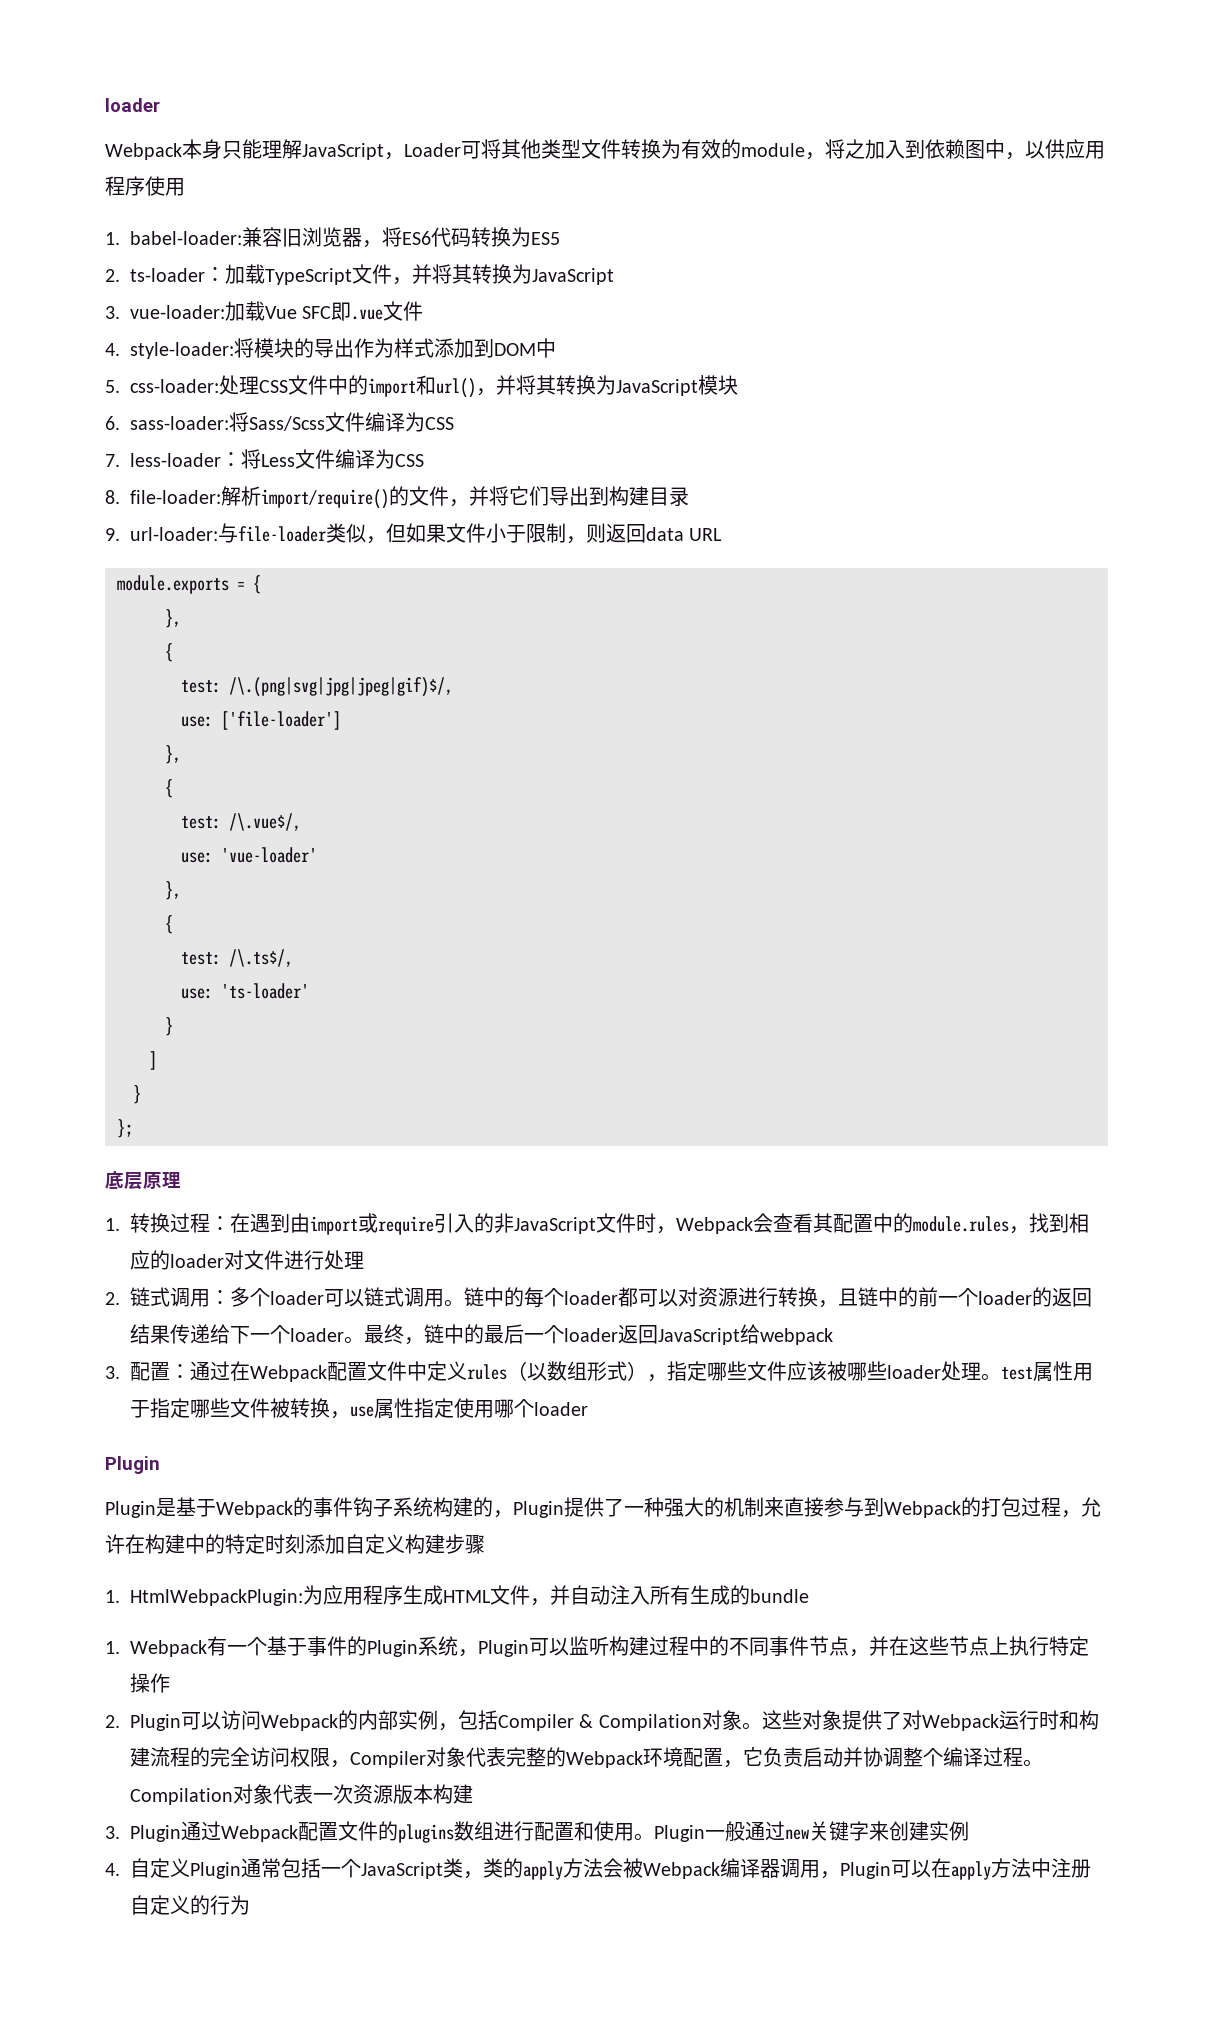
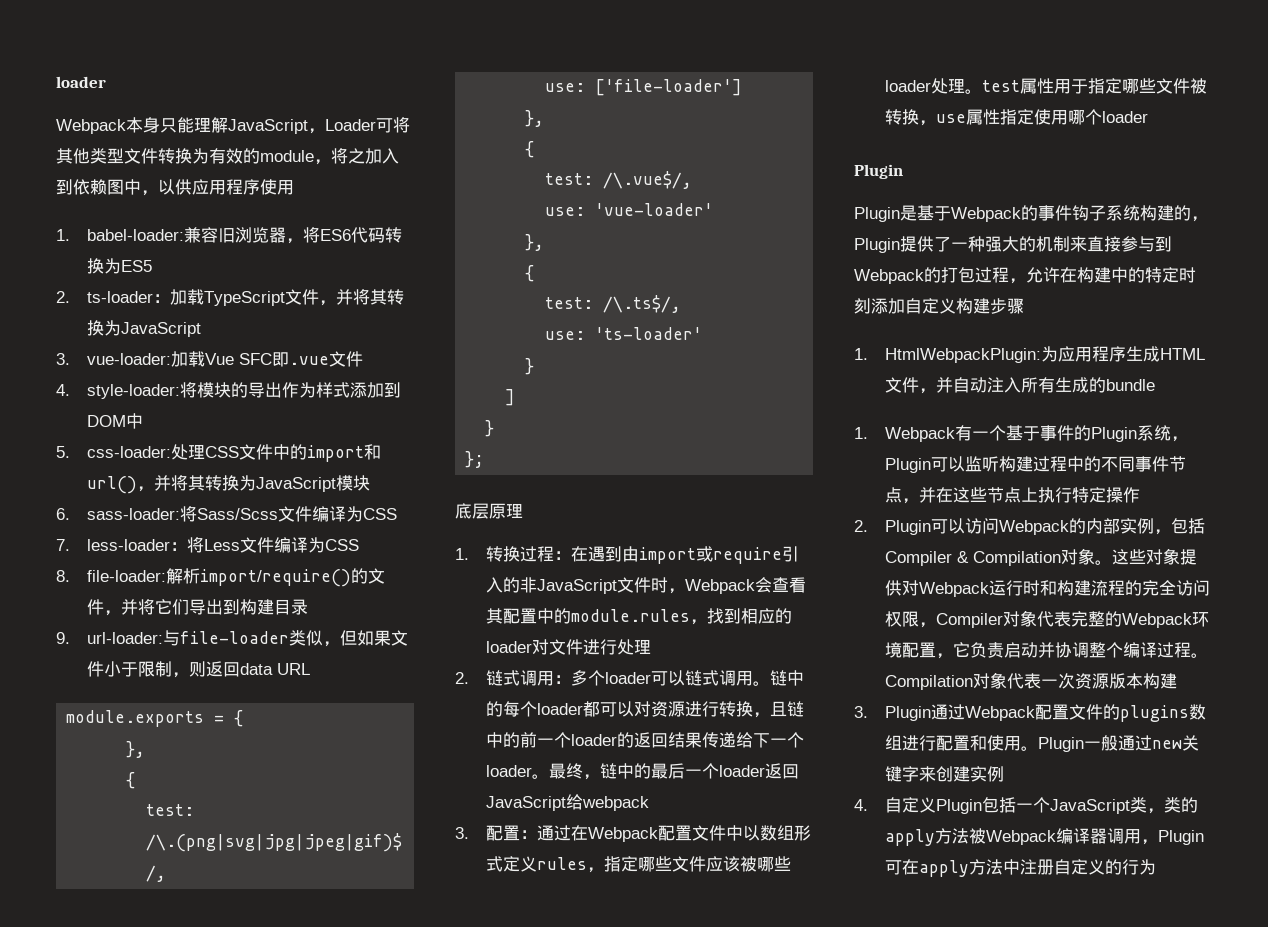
- 3.配置：通过在Webpack配置文件中定义rules（以数组形式），指定哪些文件应该被哪些loader处理。test属性用于指定哪些文件被转换，use属性指定使用哪个loader
+ 3.配置：通过在Webpack配置文件中以数组形式定义rules，指定哪些文件应该被哪些loader处理。test属性用于指定哪些文件被转换，use属性指定使用哪个loader
- 这些对象提供了对Webpack运行时和构建流程的完全访问权限，Compiler对象代表完整的Webpack环境配置，它负责启动并协调整个编译过程。
+ 这些对象提供对Webpack运行时和构建流程的完全访问权限，Compiler对象代表完整的Webpack环境配置，它负责启动并协调整个编译过程。
- 4.自定义Plugin通常包括一个JavaScript类，类的apply方法会被Webpack编译器调用，Plugin可以在apply方法中注册自定义的行为
+ 4.自定义Plugin包括一个JavaScript类，类的apply方法被Webpack编译器调用，Plugin可在apply方法中注册自定义的行为

